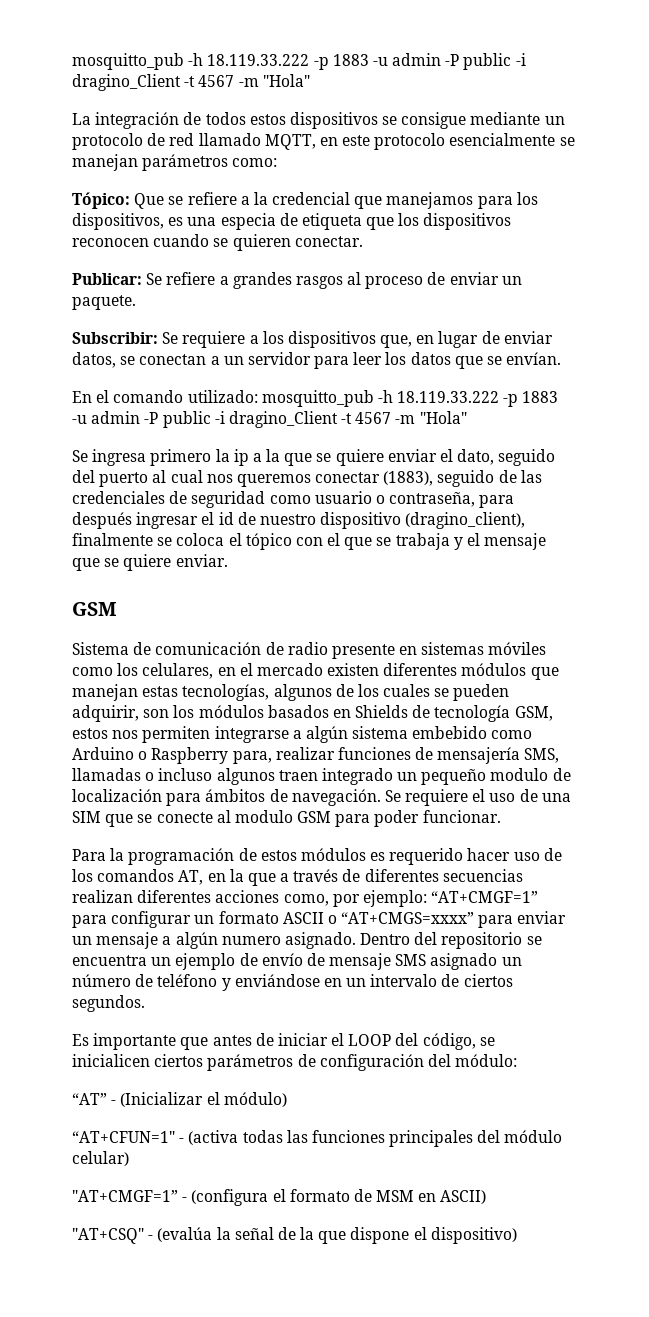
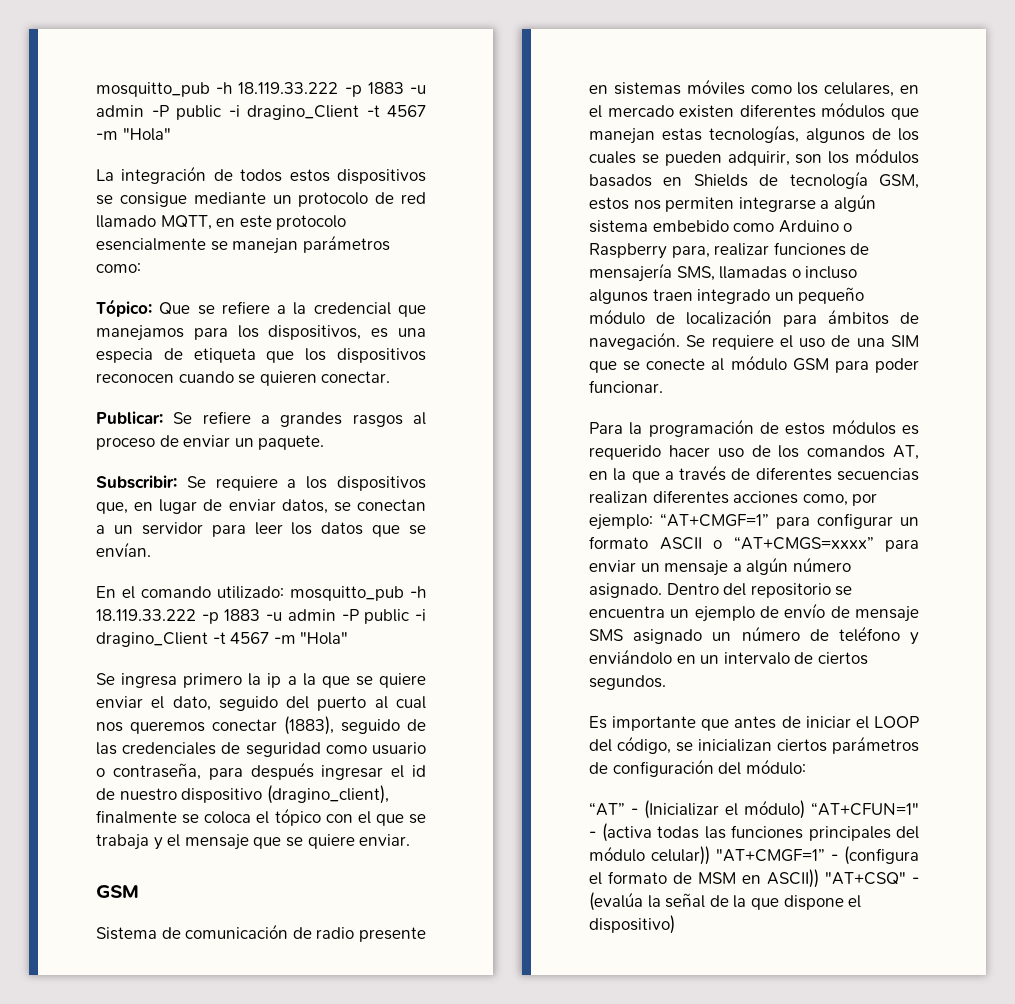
- Sistema de comunicación de radio presente en sistemas móviles como los celulares, en el mercado existen diferentes módulos que manejan estas tecnologías, algunos de los cuales se pueden adquirir, son los módulos basados en Shields de tecnología GSM, estos nos permiten integrarse a algún sistema embebido como Arduino o Raspberry para, realizar funciones de mensajería SMS, llamadas o incluso algunos traen integrado un pequeño modulo de localización para ámbitos de navegación.
+ Sistema de comunicación de radio presente en sistemas móviles como los celulares, en el mercado existen diferentes módulos que manejan estas tecnologías, algunos de los cuales se pueden adquirir, son los módulos basados en Shields de tecnología GSM, estos nos permiten integrarse a algún sistema embebido como Arduino o Raspberry para, realizar funciones de mensajería SMS, llamadas o incluso algunos traen integrado un pequeño módulo de localización para ámbitos de navegación.
- Se requiere el uso de una SIM que se conecte al modulo GSM para poder funcionar.
+ Se requiere el uso de una SIM que se conecte al módulo GSM para poder funcionar.
- Para la programación de estos módulos es requerido hacer uso de los comandos AT, en la que a través de diferentes secuencias realizan diferentes acciones como, por ejemplo: “AT+CMGF=1” para configurar un formato ASCII o “AT+CMGS=xxxx” para enviar un mensaje a algún numero asignado.
+ Para la programación de estos módulos es requerido hacer uso de los comandos AT, en la que a través de diferentes secuencias realizan diferentes acciones como, por ejemplo: “AT+CMGF=1” para configurar un formato ASCII o “AT+CMGS=xxxx” para enviar un mensaje a algún número asignado.
- Dentro del repositorio se encuentra un ejemplo de envío de mensaje SMS asignado un número de teléfono y enviándose en un intervalo de ciertos segundos.
+ Dentro del repositorio se encuentra un ejemplo de envío de mensaje SMS asignado un número de teléfono y enviándolo en un intervalo de ciertos segundos.
- Es importante que antes de iniciar el LOOP del código, se inicialicen ciertos parámetros de configuración del módulo:
+ Es importante que antes de iniciar el LOOP del código, se inicializan ciertos parámetros de configuración del módulo:
- “AT” - (Inicializar el módulo)
- “AT+CFUN=1" - (activa todas las funciones principales del módulo celular)
- "AT+CMGF=1” - (configura el formato de MSM en ASCII)
- "AT+CSQ" - (evalúa la señal de la que dispone el dispositivo)
+ “AT” - (Inicializar el módulo) “AT+CFUN=1" - (activa todas las funciones principales del módulo celular)) "AT+CMGF=1” - (configura el formato de MSM en ASCII)) "AT+CSQ" - (evalúa la señal de la que dispone el dispositivo)

